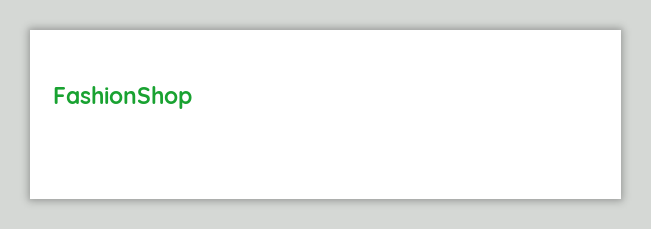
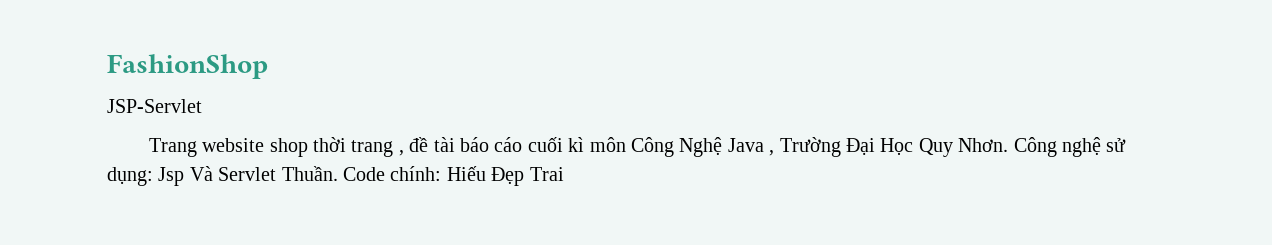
+ JSP-Servlet
+ Trang website shop thời trang , đề tài báo cáo cuối kì môn Công Nghệ Java , Trường Đại Học Quy Nhơn. Công nghệ sử dụng: Jsp Và Servlet Thuần. Code chính: Hiếu Đẹp Trai

